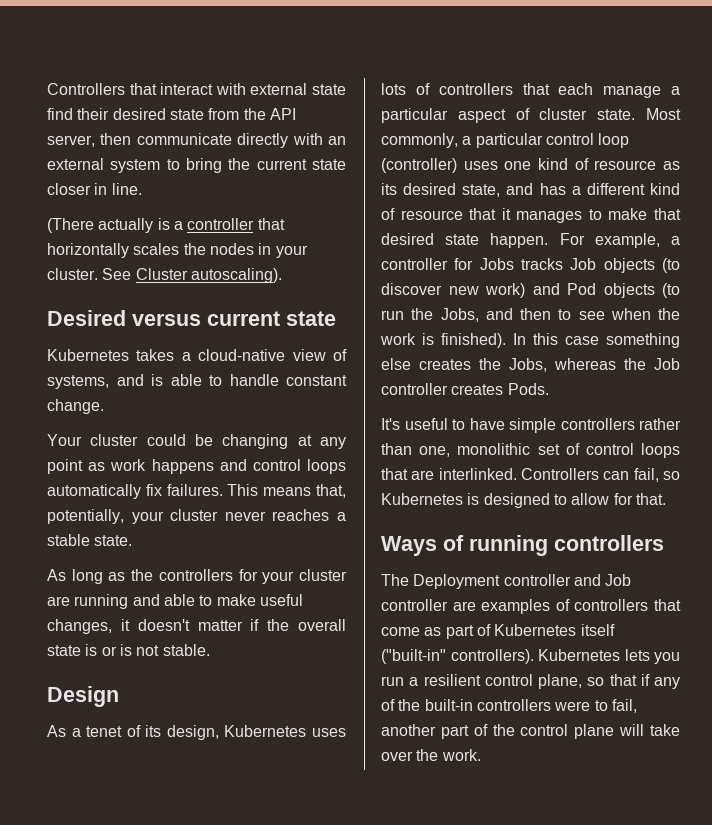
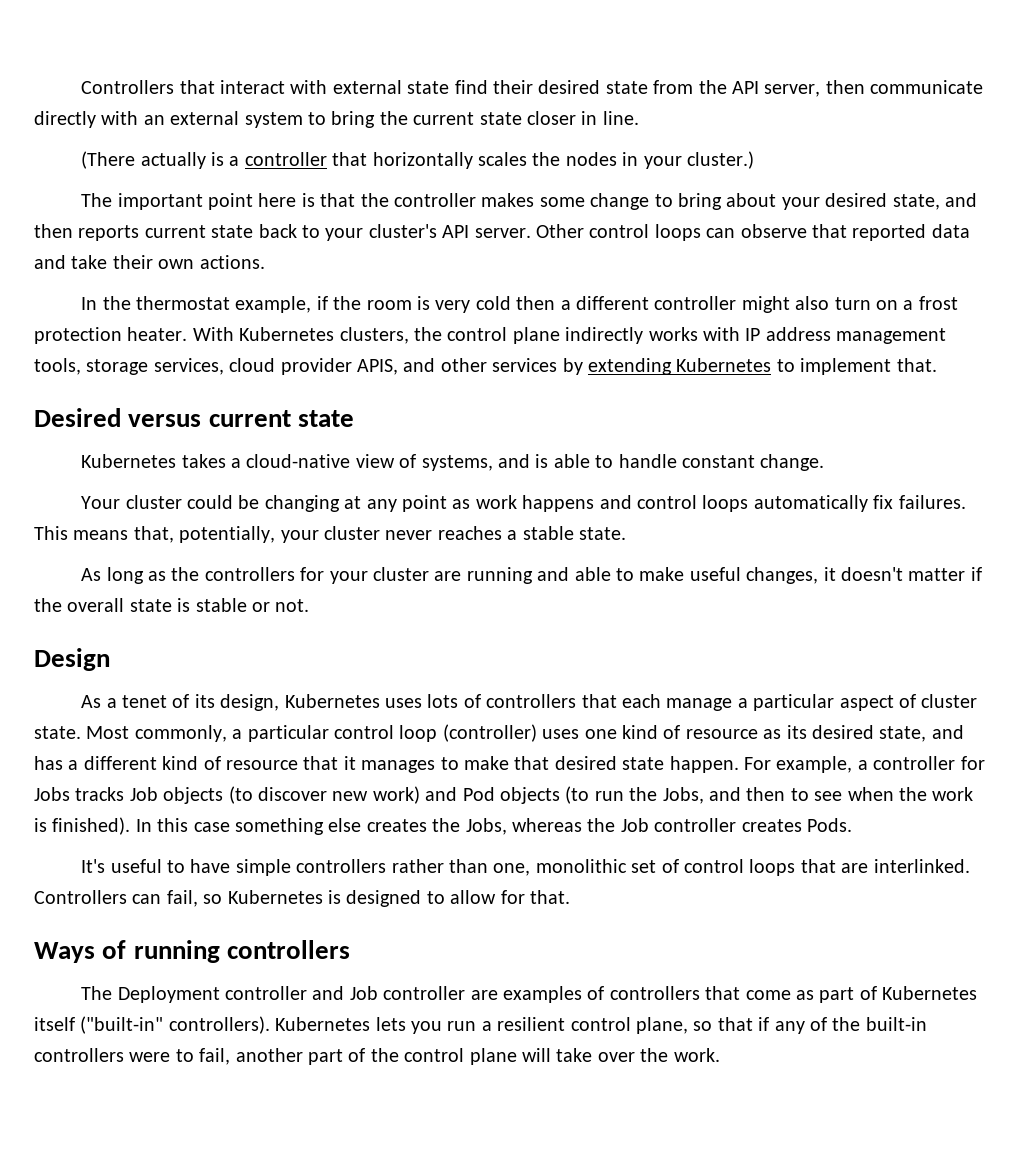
- (There actually is a controller that horizontally scales the nodes in your cluster. See Cluster autoscaling).
+ (There actually is a controller that horizontally scales the nodes in your cluster.)
+ The important point here is that the controller makes some change to bring about your desired state, and then reports current state back to your cluster's API server. Other control loops can observe that reported data and take their own actions.
+ In the thermostat example, if the room is very cold then a different controller might also turn on a frost protection heater. With Kubernetes clusters, the control plane indirectly works with IP address management tools, storage services, cloud provider APIS, and other services by extending Kubernetes to implement that.
- As long as the controllers for your cluster are running and able to make useful changes, it doesn't matter if the overall state is or is not stable.
+ As long as the controllers for your cluster are running and able to make useful changes, it doesn't matter if the overall state is stable or not.

